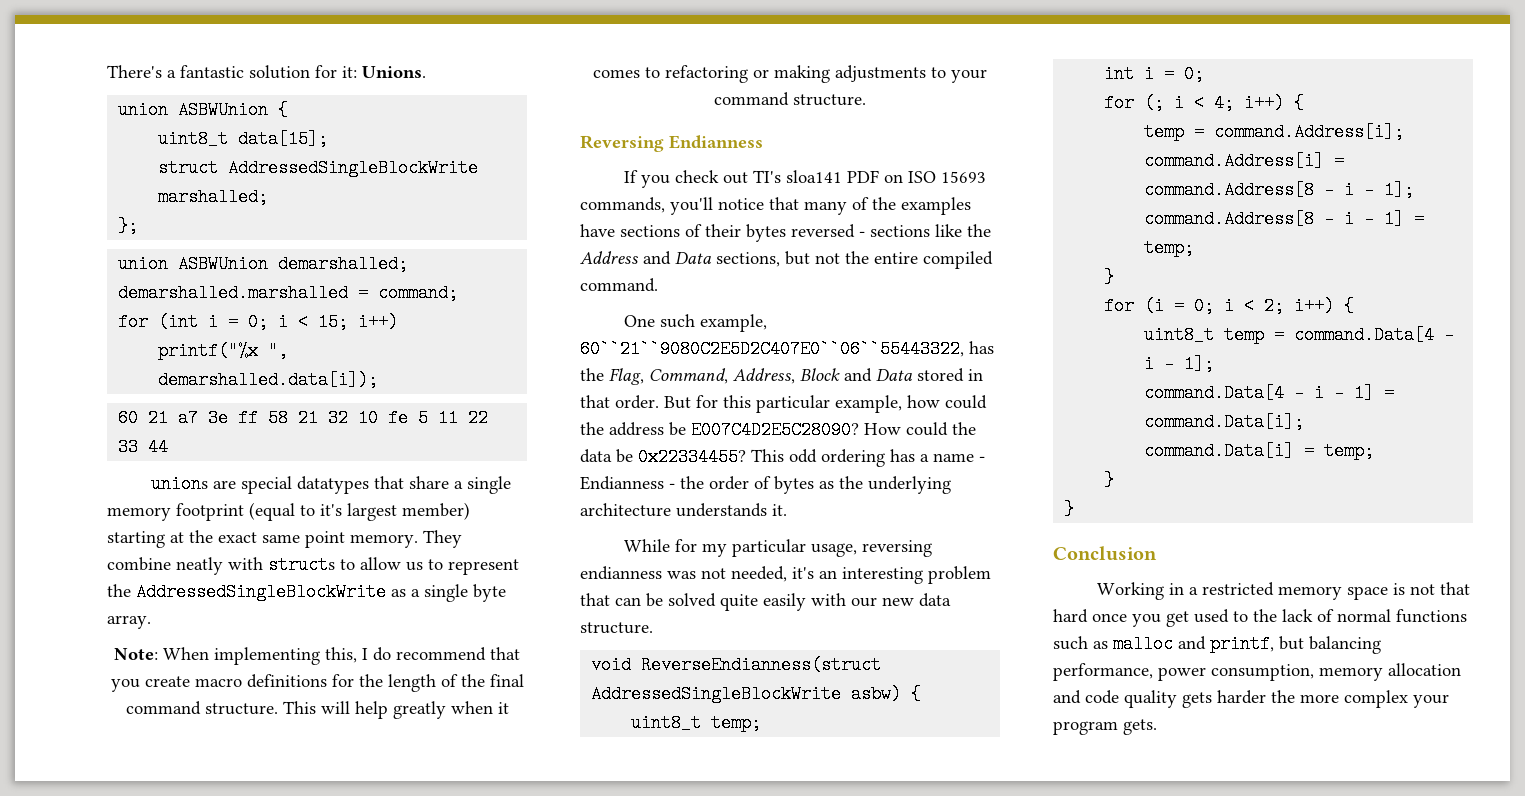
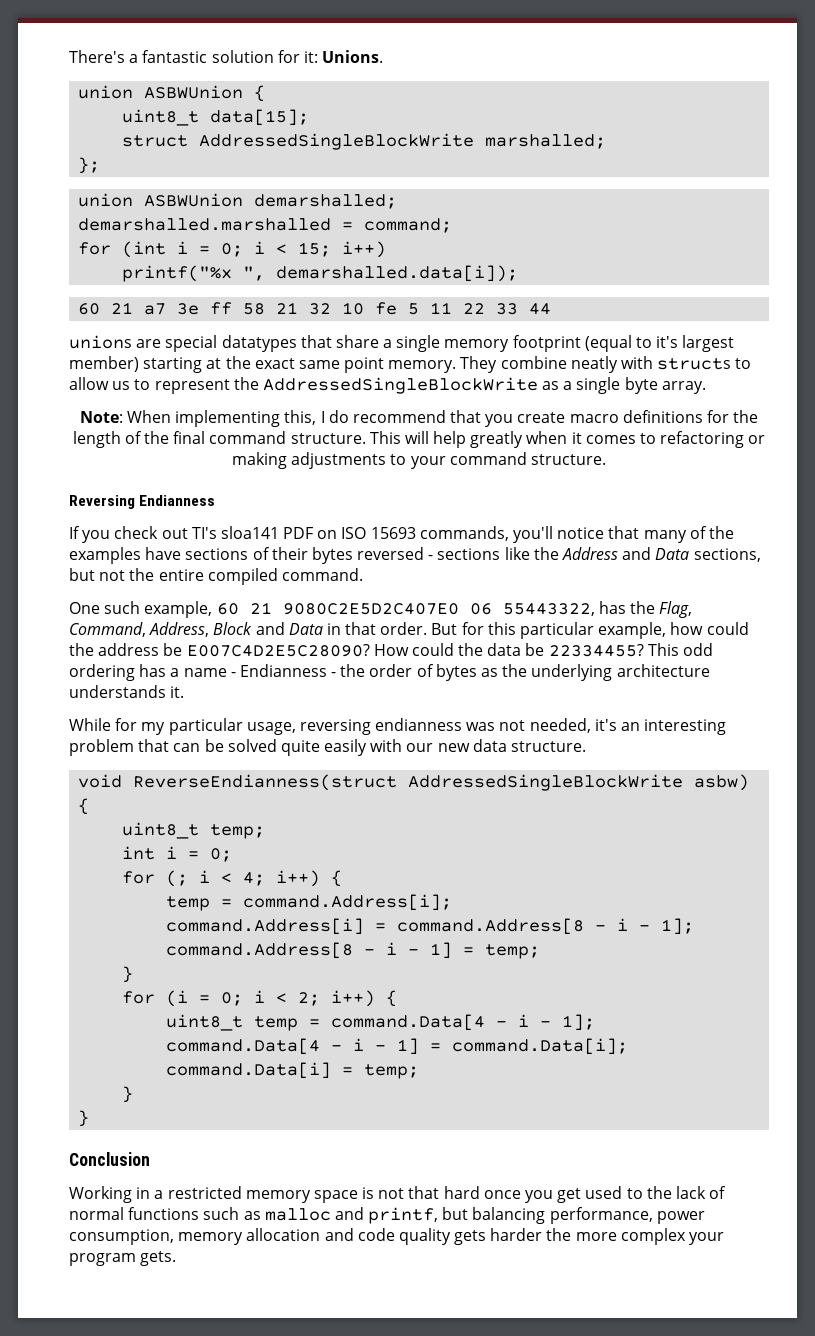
- One such example, 60``21``9080C2E5D2C407E0``06``55443322, has the Flag, Command, Address, Block and Data stored in that order.
+ One such example, 60 21 9080C2E5D2C407E0 06 55443322, has the Flag, Command, Address, Block and Data in that order.
- How could the data be 0x22334455?
+ How could the data be 22334455?

